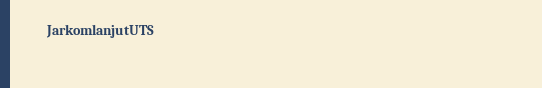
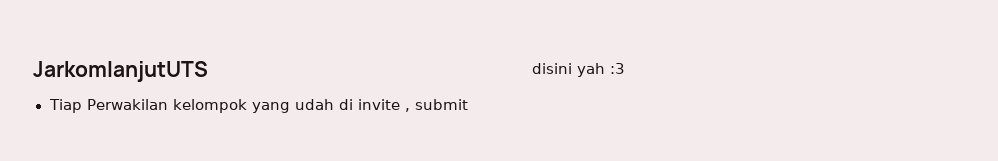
+ Tiap Perwakilan kelompok yang udah di invite , submit disini yah :3

